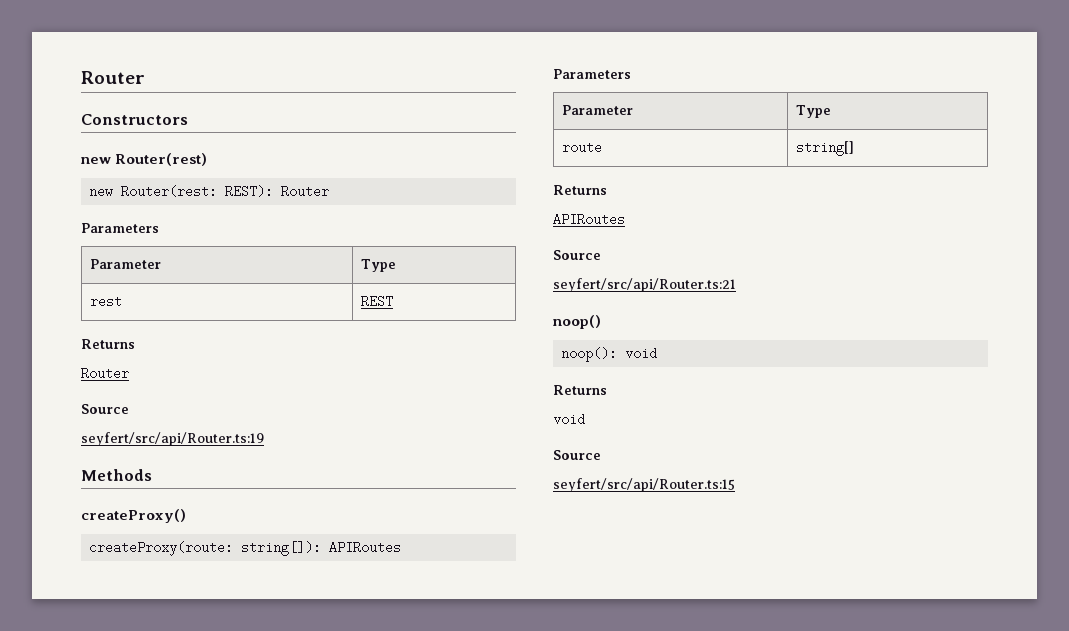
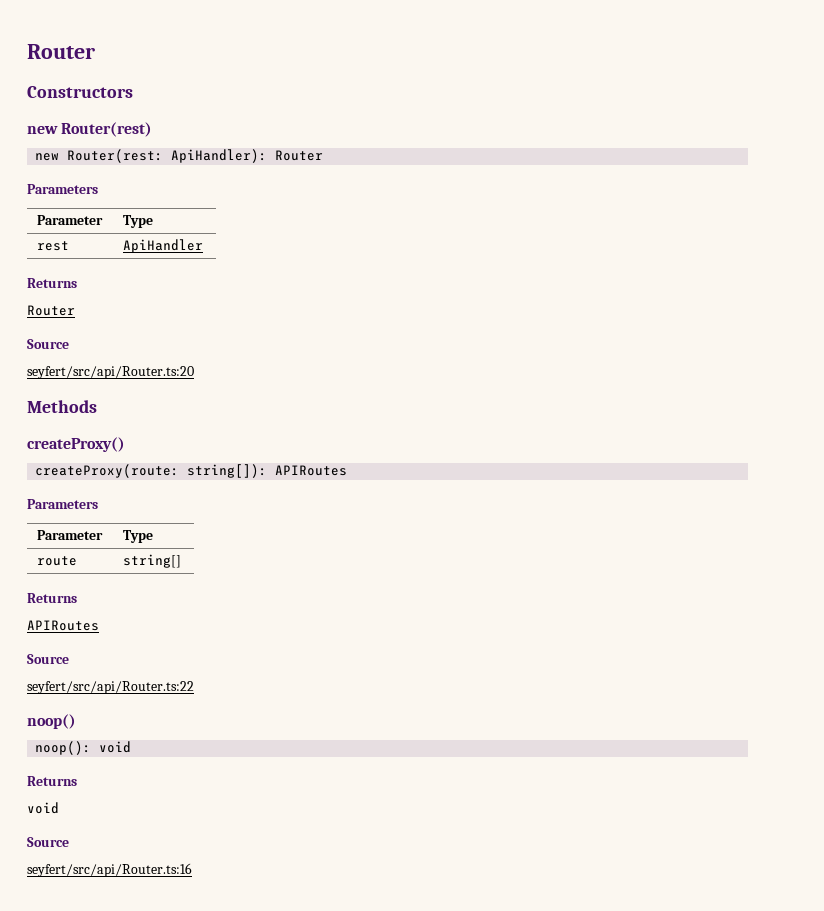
- new Router(rest: REST): Router
+ new Router(rest: ApiHandler): Router
- rest | REST
+ rest | ApiHandler
- seyfert/src/api/Router.ts:19
+ seyfert/src/api/Router.ts:20
- seyfert/src/api/Router.ts:21
+ seyfert/src/api/Router.ts:22
- seyfert/src/api/Router.ts:15
+ seyfert/src/api/Router.ts:16

